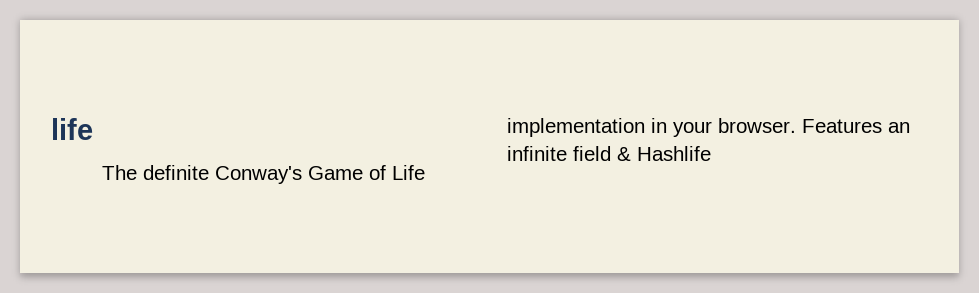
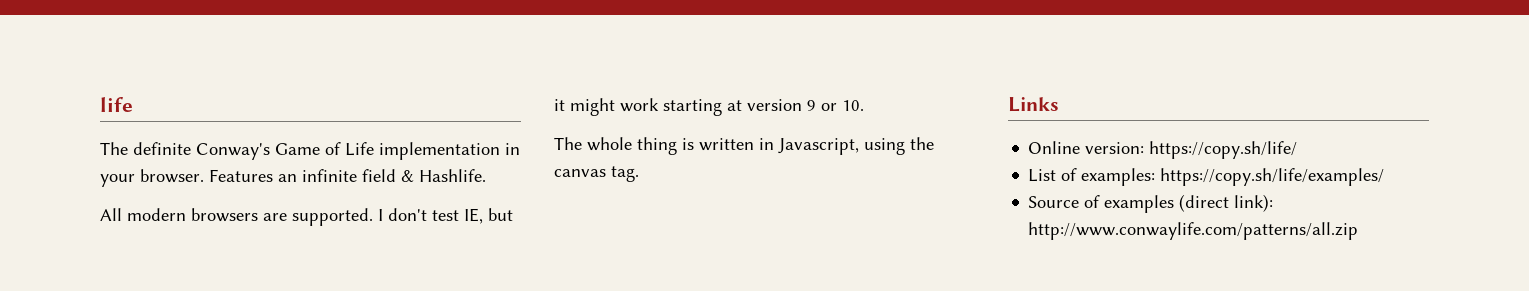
- Features an infinite field & Hashlife
+ Features an infinite field & Hashlife.
+ All modern browsers are supported. I don't test IE, but it might work starting at version 9 or 10.
+ The whole thing is written in Javascript, using the canvas tag.
+ Links
+ Online version: https://copy.sh/life/
+ List of examples: https://copy.sh/life/examples/
+ Source of examples (direct link): http://www.conwaylife.com/patterns/all.zip

